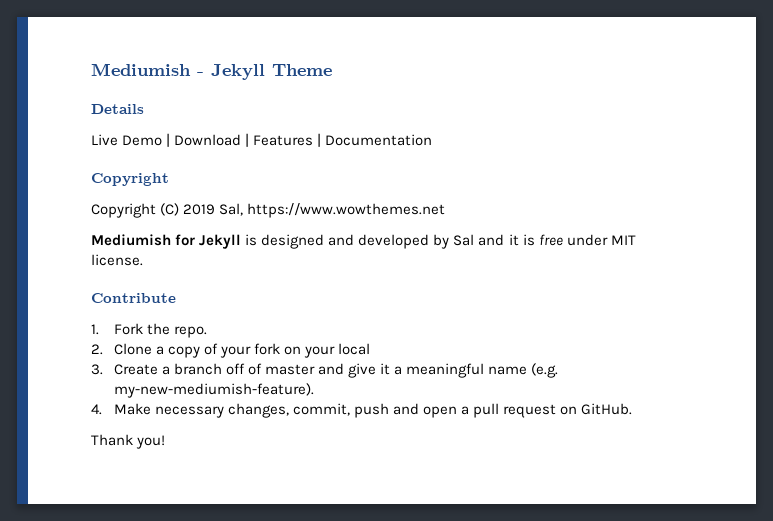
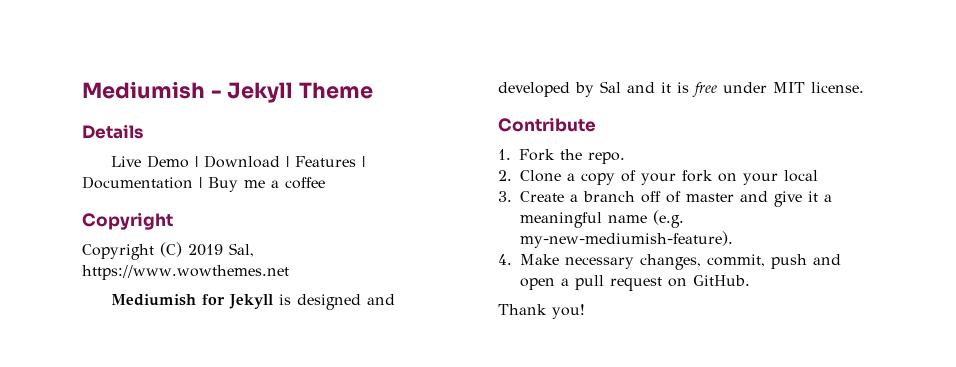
- Live Demo | Download | Features | Documentation
+ Live Demo | Download | Features | Documentation | Buy me a coffee

